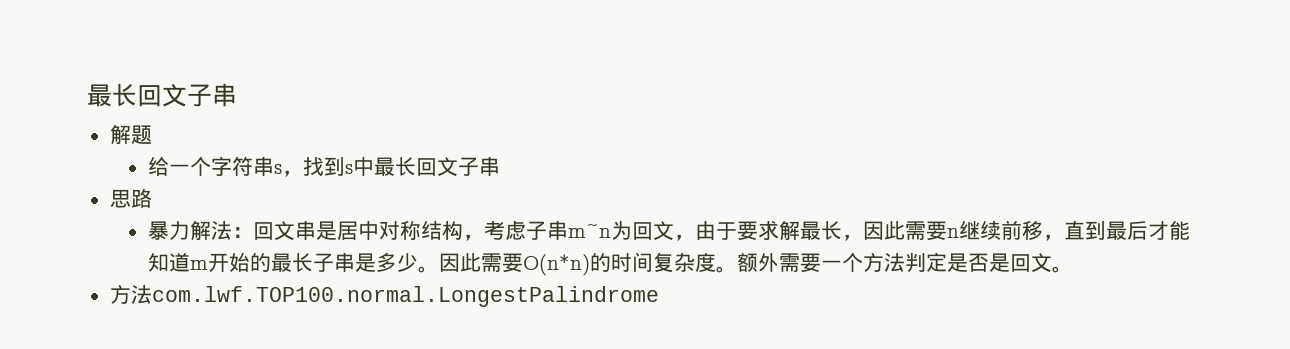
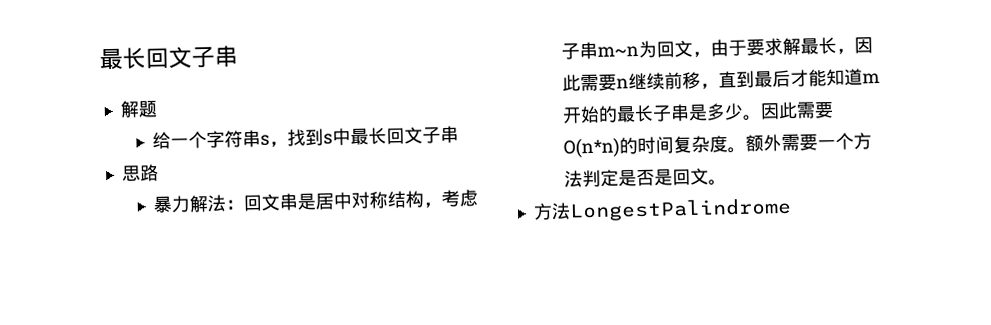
- 方法com.lwf.TOP100.normal.LongestPalindrome
+ 方法LongestPalindrome

